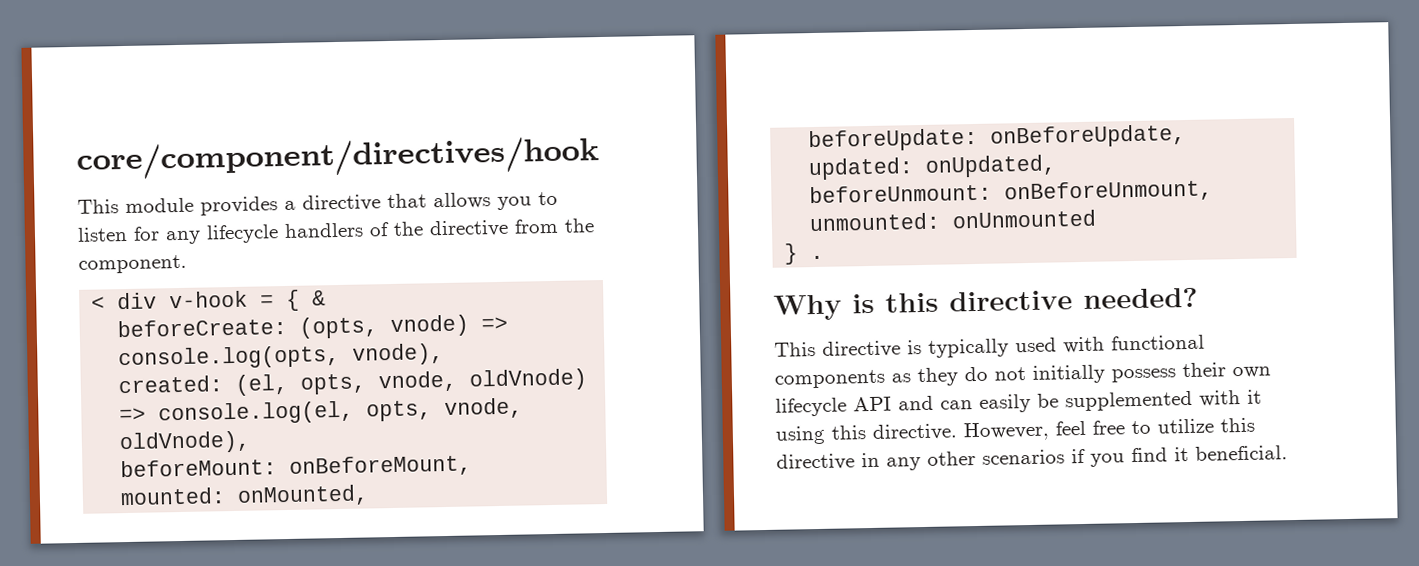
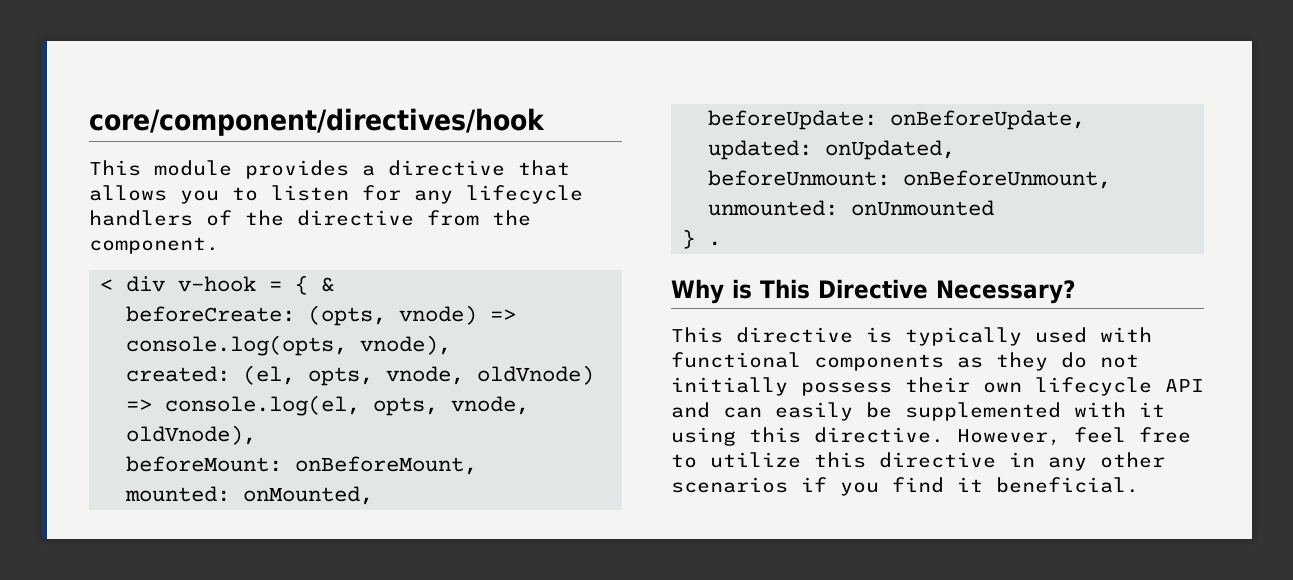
- Why is this directive needed?
+ Why is This Directive Necessary?

